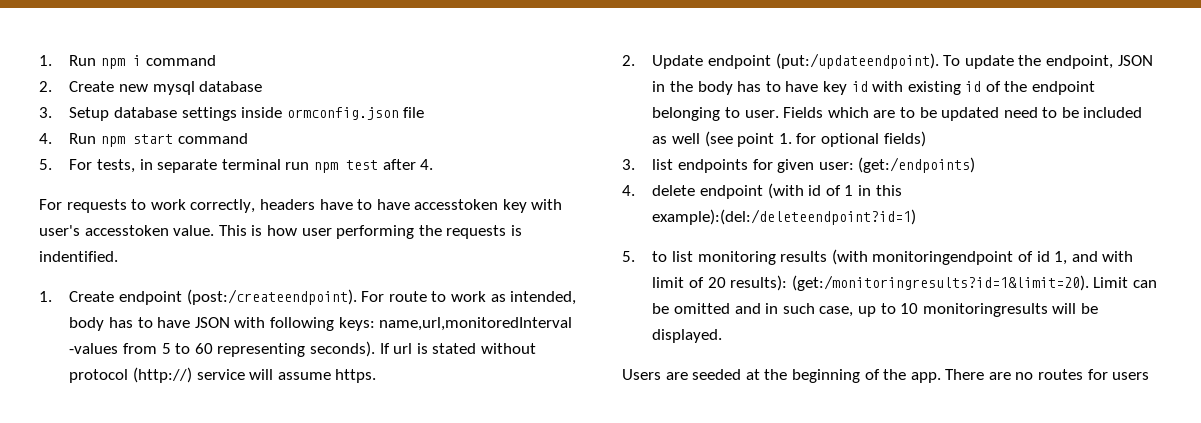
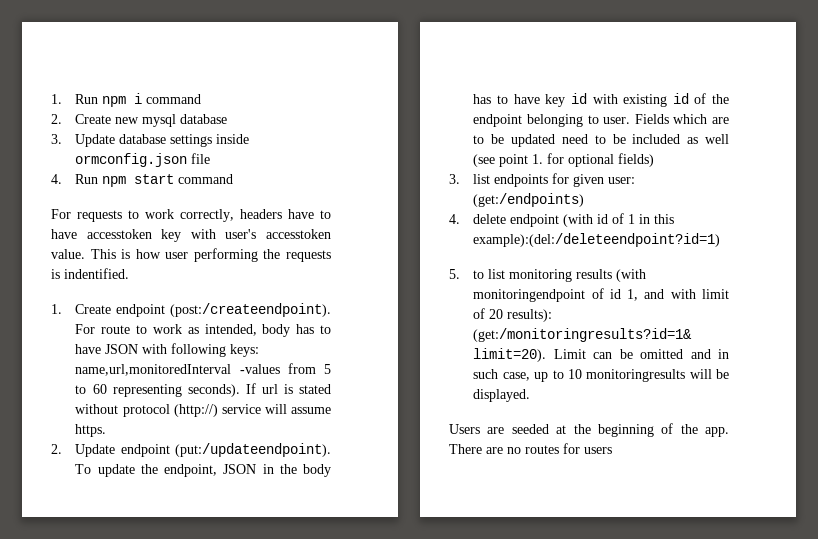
- 3. Setup database settings inside ormconfig.json file
+ 3. Update database settings inside ormconfig.json file
- 5. For tests, in separate terminal run npm test after 4.

